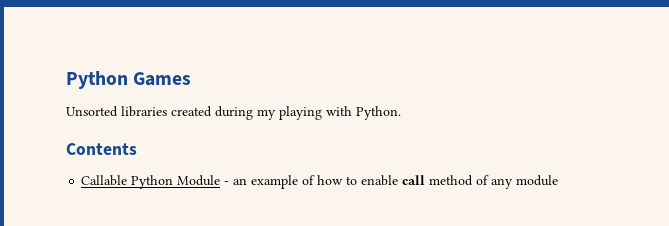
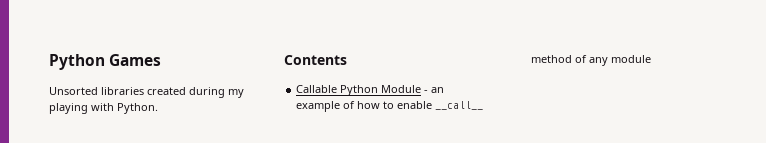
- Callable Python Module - an example of how to enable call method of any module
+ Callable Python Module - an example of how to enable __call__ method of any module

